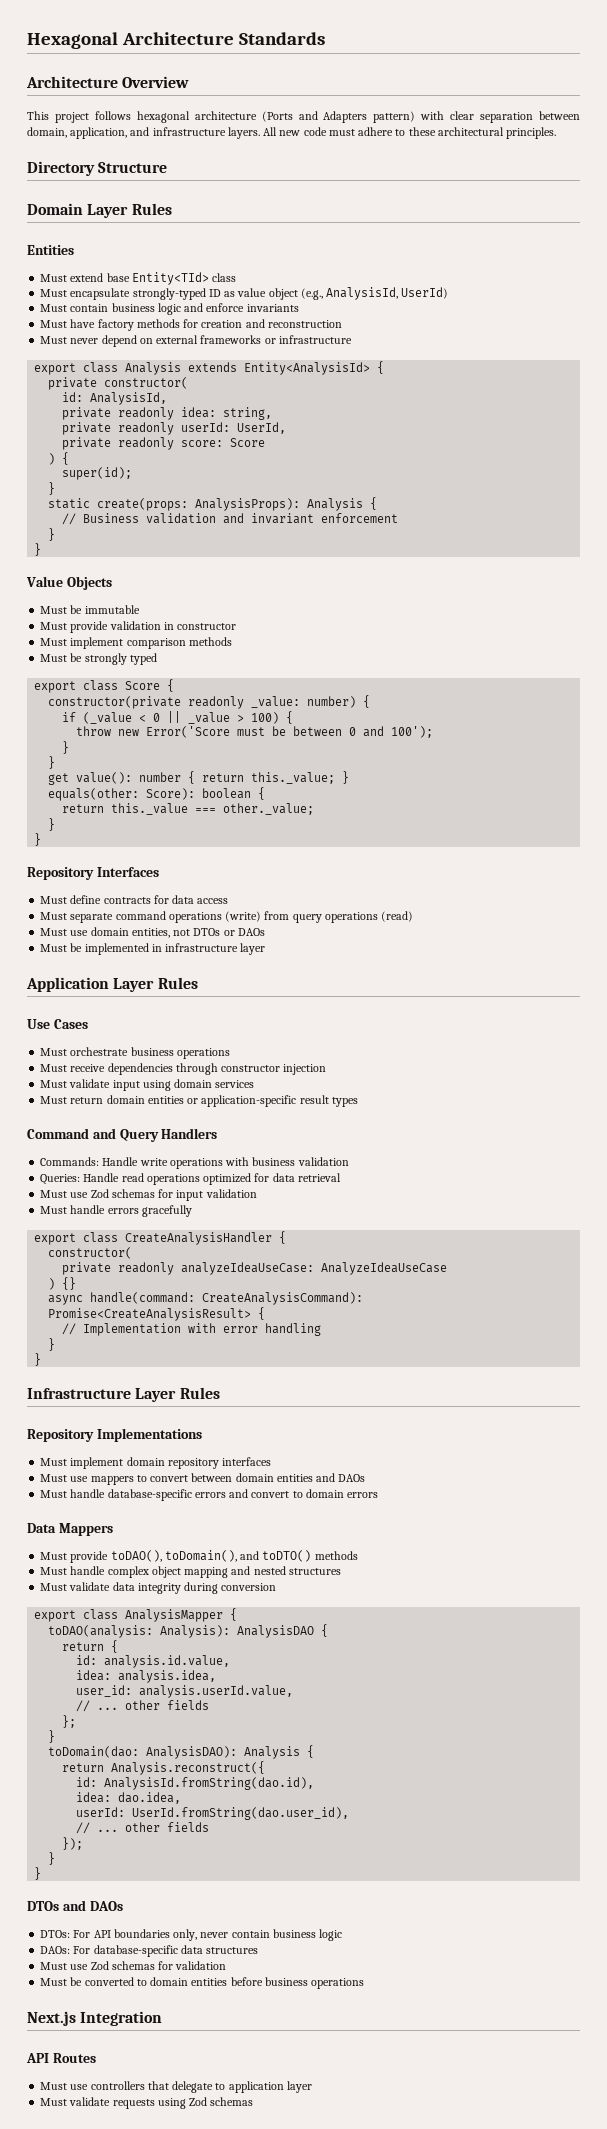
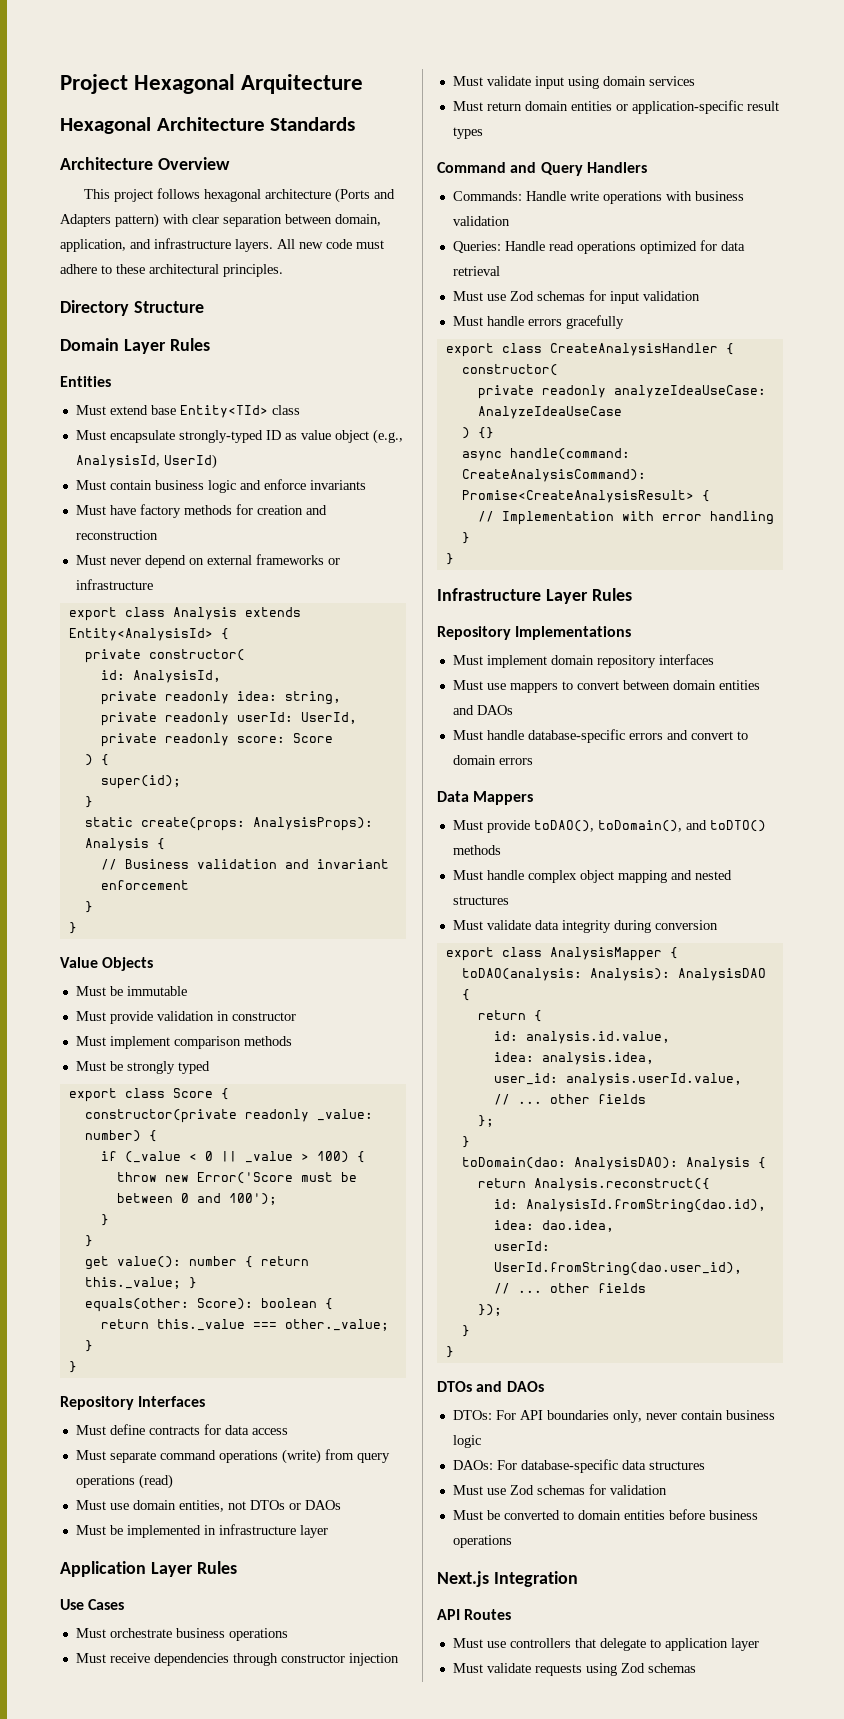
+ Project Hexagonal Arquitecture

